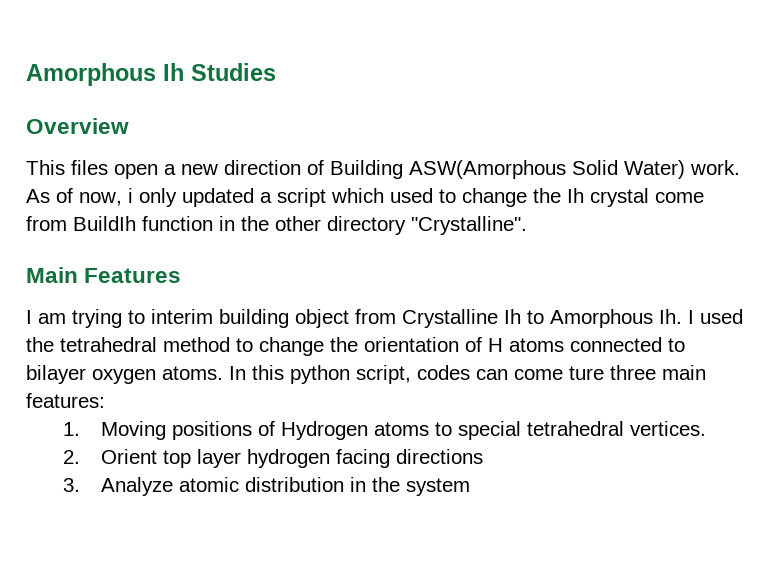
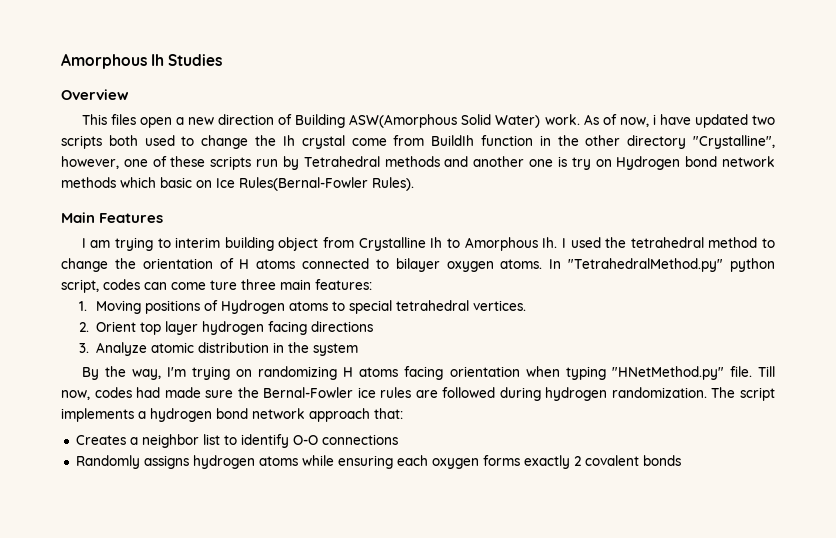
- As of now, i only updated a script which used to change the Ih crystal come from BuildIh function in the other directory "Crystalline".
+ As of now, i have updated two scripts both used to change the Ih crystal come from BuildIh function in the other directory "Crystalline", however, one of these scripts run by Tetrahedral methods and another one is try on Hydrogen bond network methods which basic on Ice Rules(Bernal-Fowler Rules).
- In this python script, codes can come ture three main features:
+ In "TetrahedralMethod.py" python script, codes can come ture three main features:
+ By the way, I'm trying on randomizing H atoms facing orientation when typing "HNetMethod.py" file. Till now, codes had made sure the Bernal-Fowler ice rules are followed during hydrogen randomization. The script implements a hydrogen bond network approach that:
+ Creates a neighbor list to identify O-O connections
+ Randomly assigns hydrogen atoms while ensuring each oxygen forms exactly 2 covalent bonds

